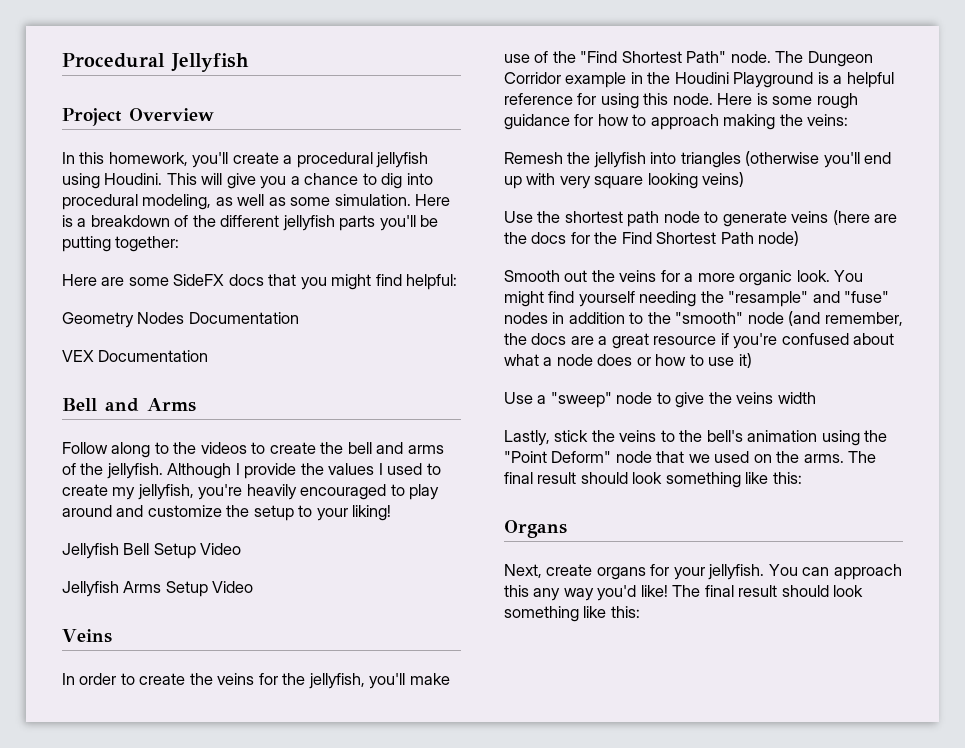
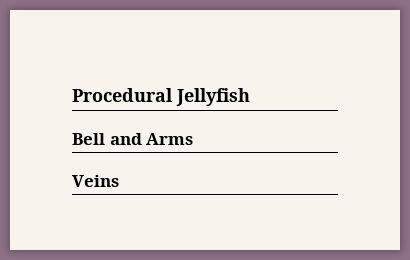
- Project Overview
- In this homework, you'll create a procedural jellyfish using Houdini. This will give you a chance to dig into procedural modeling, as well as some simulation. Here is a breakdown of the different jellyfish parts you'll be putting together:
- Here are some SideFX docs that you might find helpful:
- Geometry Nodes Documentation
- VEX Documentation
  Bell and Arms
- Follow along to the videos to create the bell and arms of the jellyfish. Although I provide the values I used to create my jellyfish, you're heavily encouraged to play around and customize the setup to your liking!
- Jellyfish Bell Setup Video
- Jellyfish Arms Setup Video
  Veins
- In order to create the veins for the jellyfish, you'll make use of the "Find Shortest Path" node. The Dungeon Corridor example in the Houdini Playground is a helpful reference for using this node. Here is some rough guidance for how to approach making the veins:
- Remesh the jellyfish into triangles (otherwise you'll end up with very square looking veins)
- Use the shortest path node to generate veins (here are the docs for the Find Shortest Path node)
- Smooth out the veins for a more organic look. You might find yourself needing the "resample" and "fuse" nodes in addition to the "smooth" node (and remember, the docs are a great resource if you're confused about what a node does or how to use it)
- Use a "sweep" node to give the veins width
- Lastly, stick the veins to the bell's animation using the "Point Deform" node that we used on the arms. The final result should look something like this:
- Organs
- Next, create organs for your jellyfish. You can approach this any way you'd like! The final result should look something like this:

